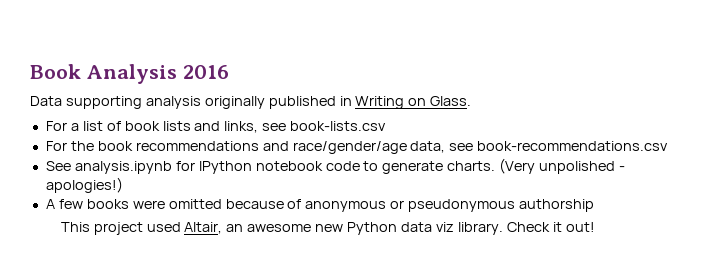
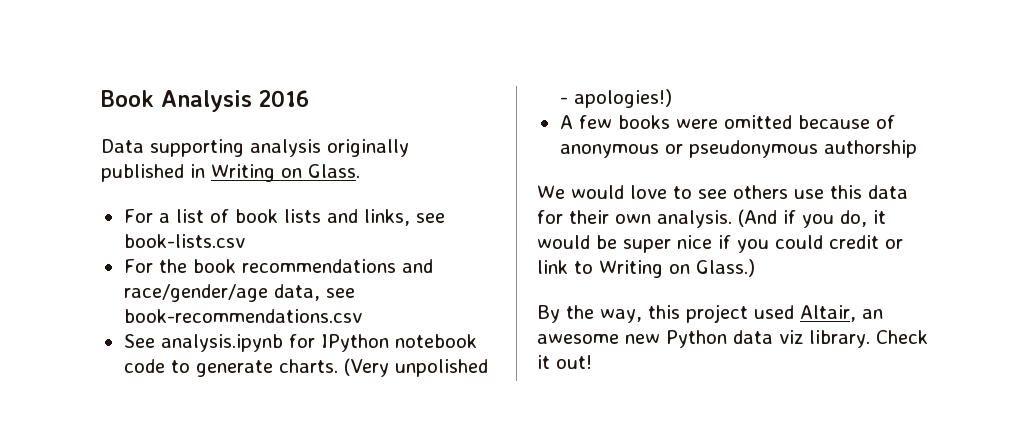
- This project used Altair, an awesome new Python data viz library.
+ We would love to see others use this data for their own analysis. (And if you do, it would be super nice if you could credit or link to Writing on Glass.)
+ By the way, this project used Altair, an awesome new Python data viz library.

